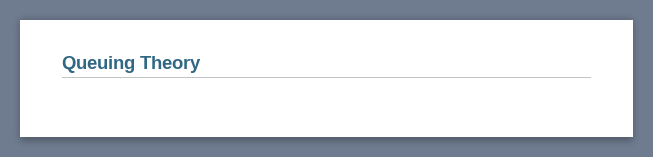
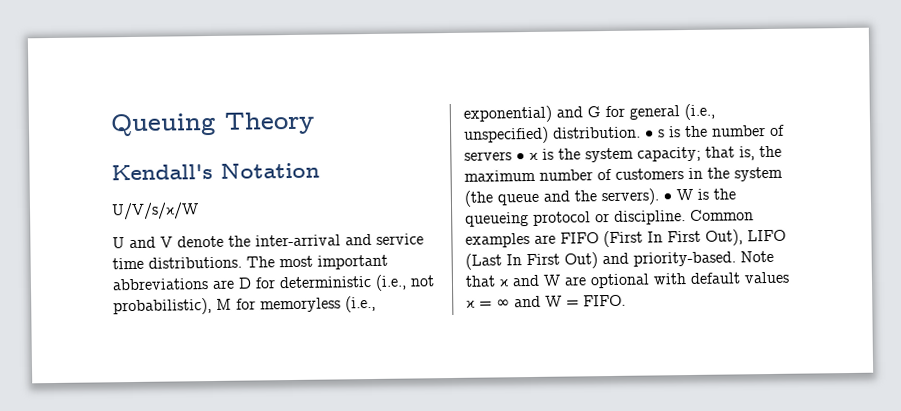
+ Kendall's Notation
+ U/V/s/κ/W
+ U and V denote the inter-arrival and service time distributions. The most important abbreviations are D for deterministic (i.e., not probabilistic), M for memoryless (i.e., exponential) and G for general (i.e., unspecified) distribution. • s is the number of servers • κ is the system capacity; that is, the maximum number of customers in the system (the queue and the servers). • W is the queueing protocol or discipline. Common examples are FIFO (First In First Out), LIFO (Last In First Out) and priority-based. Note that κ and W are optional with default values κ = ∞ and W = FIFO.

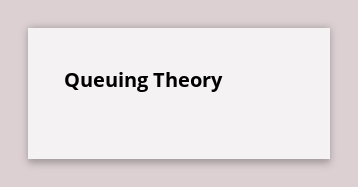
- Kendall's Notation
- U/V/s/κ/W
- U and V denote the inter-arrival and service time distributions. The most important abbreviations are D for deterministic (i.e., not probabilistic), M for memoryless (i.e., exponential) and G for general (i.e., unspecified) distribution. • s is the number of servers • κ is the system capacity; that is, the maximum number of customers in the system (the queue and the servers). • W is the queueing protocol or discipline. Common examples are FIFO (First In First Out), LIFO (Last In First Out) and priority-based. Note that κ and W are optional with default values κ = ∞ and W = FIFO.

